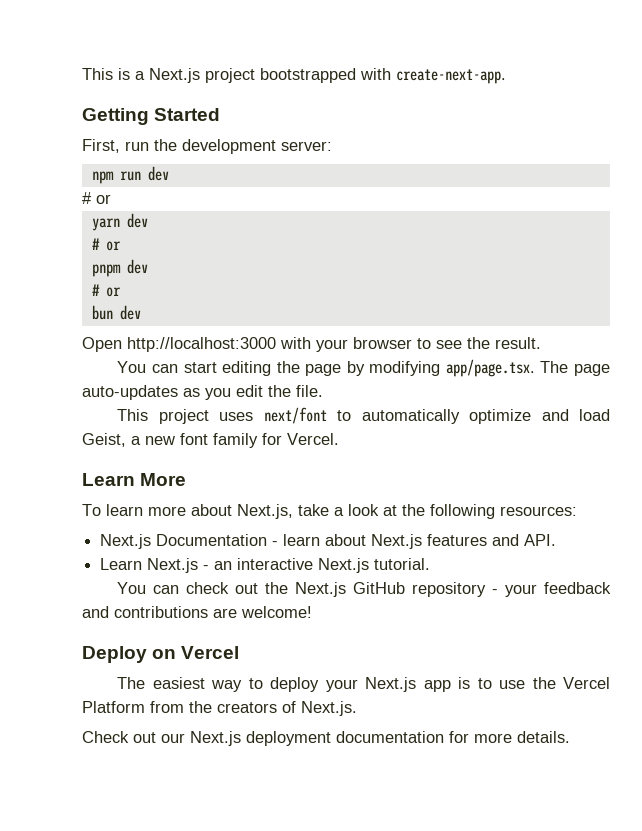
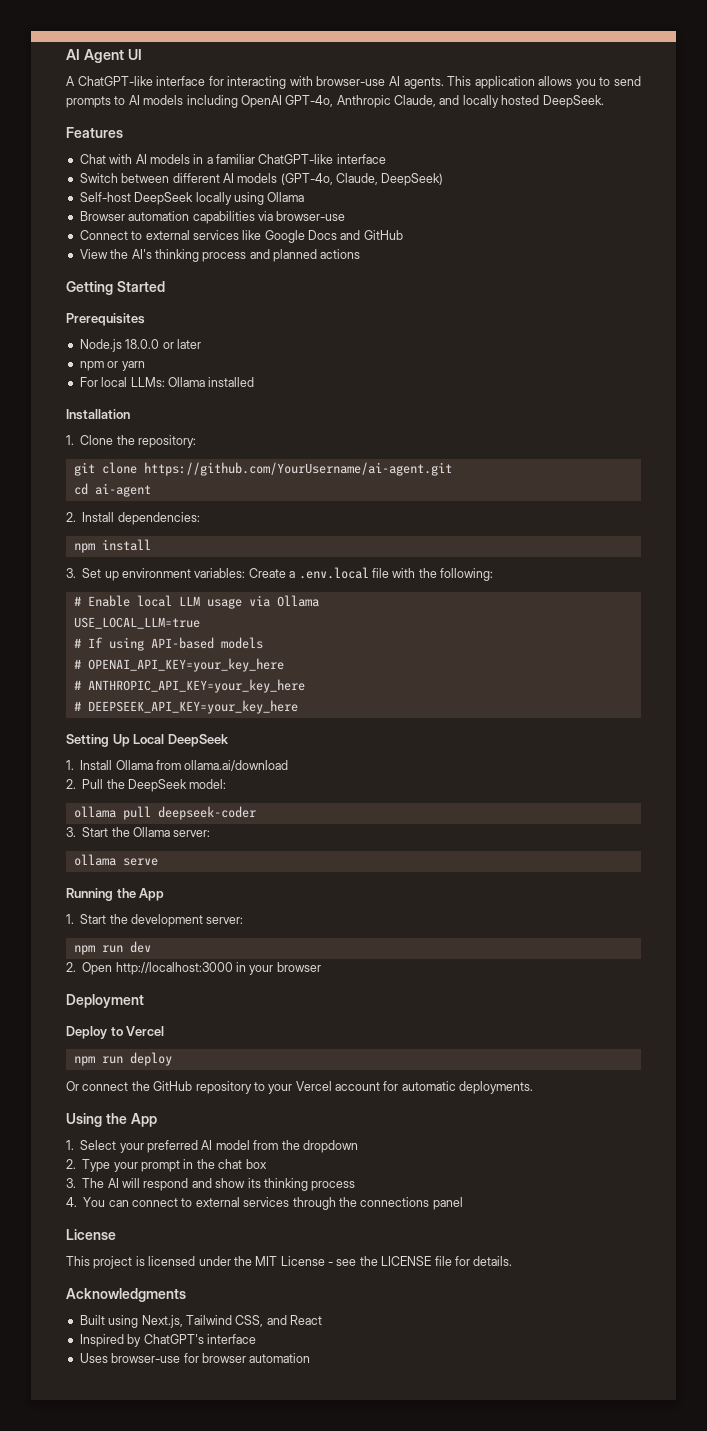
- This is a Next.js project bootstrapped with create-next-app.
+ AI Agent UI
+ A ChatGPT-like interface for interacting with browser-use AI agents. This application allows you to send prompts to AI models including OpenAI GPT-4o, Anthropic Claude, and locally hosted DeepSeek.
+ Features
+ Chat with AI models in a familiar ChatGPT-like interface
+ Switch between different AI models (GPT-4o, Claude, DeepSeek)
+ Self-host DeepSeek locally using Ollama
+ Browser automation capabilities via browser-use
+ Connect to external services like Google Docs and GitHub
+ View the AI's thinking process and planned actions
  Getting Started
- First, run the development server:
+ Prerequisites
+ Node.js 18.0.0 or later
+ npm or yarn
+ For local LLMs: Ollama installed
+ Installation
+ 1. Clone the repository:
+ git clone https://github.com/YourUsername/ai-agent.git
+ cd ai-agent
+ 2. Install dependencies:
+ npm install
+ 3. Set up environment variables: Create a .env.local file with the following:
+ # Enable local LLM usage via Ollama
+ USE_LOCAL_LLM=true
+ # If using API-based models
+ # OPENAI_API_KEY=your_key_here
+ # ANTHROPIC_API_KEY=your_key_here
+ # DEEPSEEK_API_KEY=your_key_here
+ Setting Up Local DeepSeek
+ 1. Install Ollama from ollama.ai/download
+ 2. Pull the DeepSeek model:
+ ollama pull deepseek-coder
+ 3. Start the Ollama server:
+ ollama serve
+ Running the App
+ 1. Start the development server:
  npm run dev
- # or
- yarn dev
- # or
- pnpm dev
- # or
- bun dev
- Open http://localhost:3000 with your browser to see the result.
- You can start editing the page by modifying app/page.tsx. The page auto-updates as you edit the file.
- This project uses next/font to automatically optimize and load Geist, a new font family for Vercel.
- Learn More
- To learn more about Next.js, take a look at the following resources:
- Next.js Documentation - learn about Next.js features and API.
- Learn Next.js - an interactive Next.js tutorial.
- You can check out the Next.js GitHub repository - your feedback and contributions are welcome!
- Deploy on Vercel
- The easiest way to deploy your Next.js app is to use the Vercel Platform from the creators of Next.js.
- Check out our Next.js deployment documentation for more details.
+ 2. Open http://localhost:3000 in your browser
+ Deployment
+ Deploy to Vercel
+ npm run deploy
+ Or connect the GitHub repository to your Vercel account for automatic deployments.
+ Using the App
+ 1. Select your preferred AI model from the dropdown
+ 2. Type your prompt in the chat box
+ 3. The AI will respond and show its thinking process
+ 4. You can connect to external services through the connections panel
+ License
+ This project is licensed under the MIT License - see the LICENSE file for details.
+ Acknowledgments
+ Built using Next.js, Tailwind CSS, and React
+ Inspired by ChatGPT's interface
+ Uses browser-use for browser automation

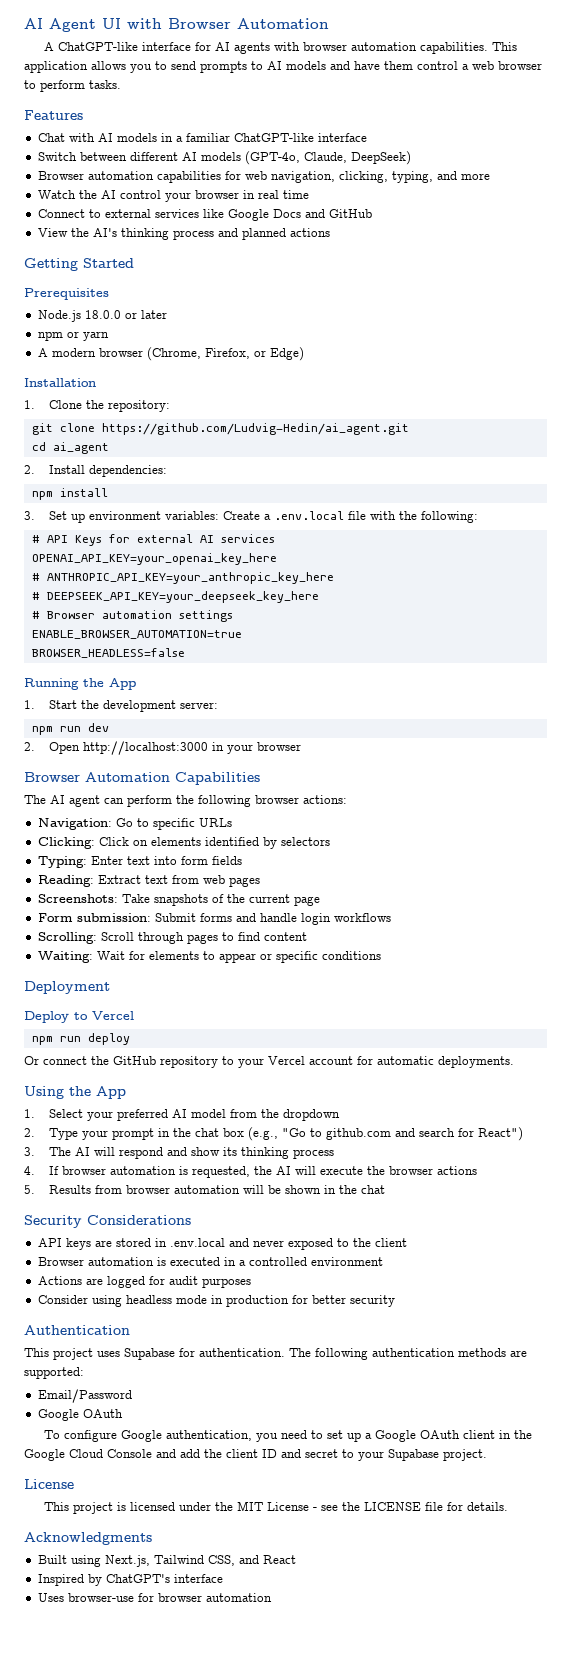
- AI Agent UI
+ AI Agent UI with Browser Automation
- A ChatGPT-like interface for interacting with browser-use AI agents.
+ A ChatGPT-like interface for AI agents with browser automation capabilities.
- This application allows you to send prompts to AI models including OpenAI GPT-4o, Anthropic Claude, and locally hosted DeepSeek.
+ This application allows you to send prompts to AI models and have them control a web browser to perform tasks.
- Self-host DeepSeek locally using Ollama
- Browser automation capabilities via browser-use
+ Browser automation capabilities for web navigation, clicking, typing, and more
+ Watch the AI control your browser in real time
- For local LLMs: Ollama installed
+ A modern browser (Chrome, Firefox, or Edge)
- git clone https://github.com/YourUsername/ai-agent.git
+ git clone https://github.com/Ludvig-Hedin/ai_agent.git
- cd ai-agent
+ cd ai_agent
- # Enable local LLM usage via Ollama
- USE_LOCAL_LLM=true
- # If using API-based models
- # OPENAI_API_KEY=your_key_here
- # ANTHROPIC_API_KEY=your_key_here
- # DEEPSEEK_API_KEY=your_key_here
- Setting Up Local DeepSeek
- 1. Install Ollama from ollama.ai/download
- 2. Pull the DeepSeek model:
- ollama pull deepseek-coder
- 3. Start the Ollama server:
- ollama serve
+ # API Keys for external AI services
+ OPENAI_API_KEY=your_openai_key_here
+ # ANTHROPIC_API_KEY=your_anthropic_key_here
+ # DEEPSEEK_API_KEY=your_deepseek_key_here
+ # Browser automation settings
+ ENABLE_BROWSER_AUTOMATION=true
+ BROWSER_HEADLESS=false
+ Browser Automation Capabilities
+ The AI agent can perform the following browser actions:
+ Navigation: Go to specific URLs
+ Clicking: Click on elements identified by selectors
+ Typing: Enter text into form fields
+ Reading: Extract text from web pages
+ Screenshots: Take snapshots of the current page
+ Form submission: Submit forms and handle login workflows
+ Scrolling: Scroll through pages to find content
+ Waiting: Wait for elements to appear or specific conditions
- 2. Type your prompt in the chat box
+ 2. Type your prompt in the chat box (e.g., "Go to github.com and search for React")
- 4. You can connect to external services through the connections panel
+ 4. If browser automation is requested, the AI will execute the browser actions
+ 5. Results from browser automation will be shown in the chat
+ Security Considerations
+ API keys are stored in .env.local and never exposed to the client
+ Browser automation is executed in a controlled environment
+ Actions are logged for audit purposes
+ Consider using headless mode in production for better security
+ Authentication
+ This project uses Supabase for authentication. The following authentication methods are supported:
+ Email/Password
+ Google OAuth
+ To configure Google authentication, you need to set up a Google OAuth client in the Google Cloud Console and add the client ID and secret to your Supabase project.

